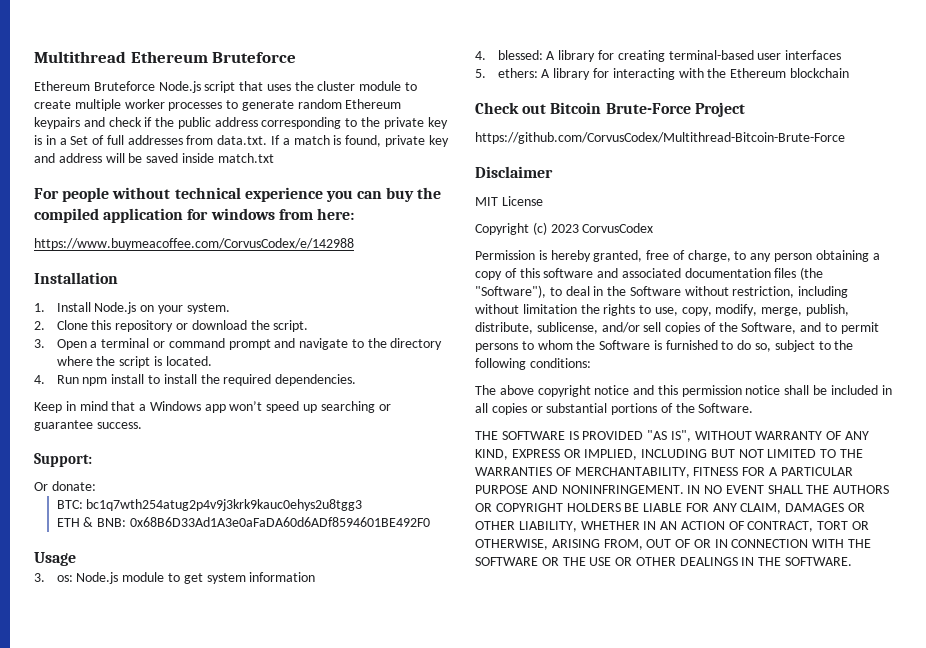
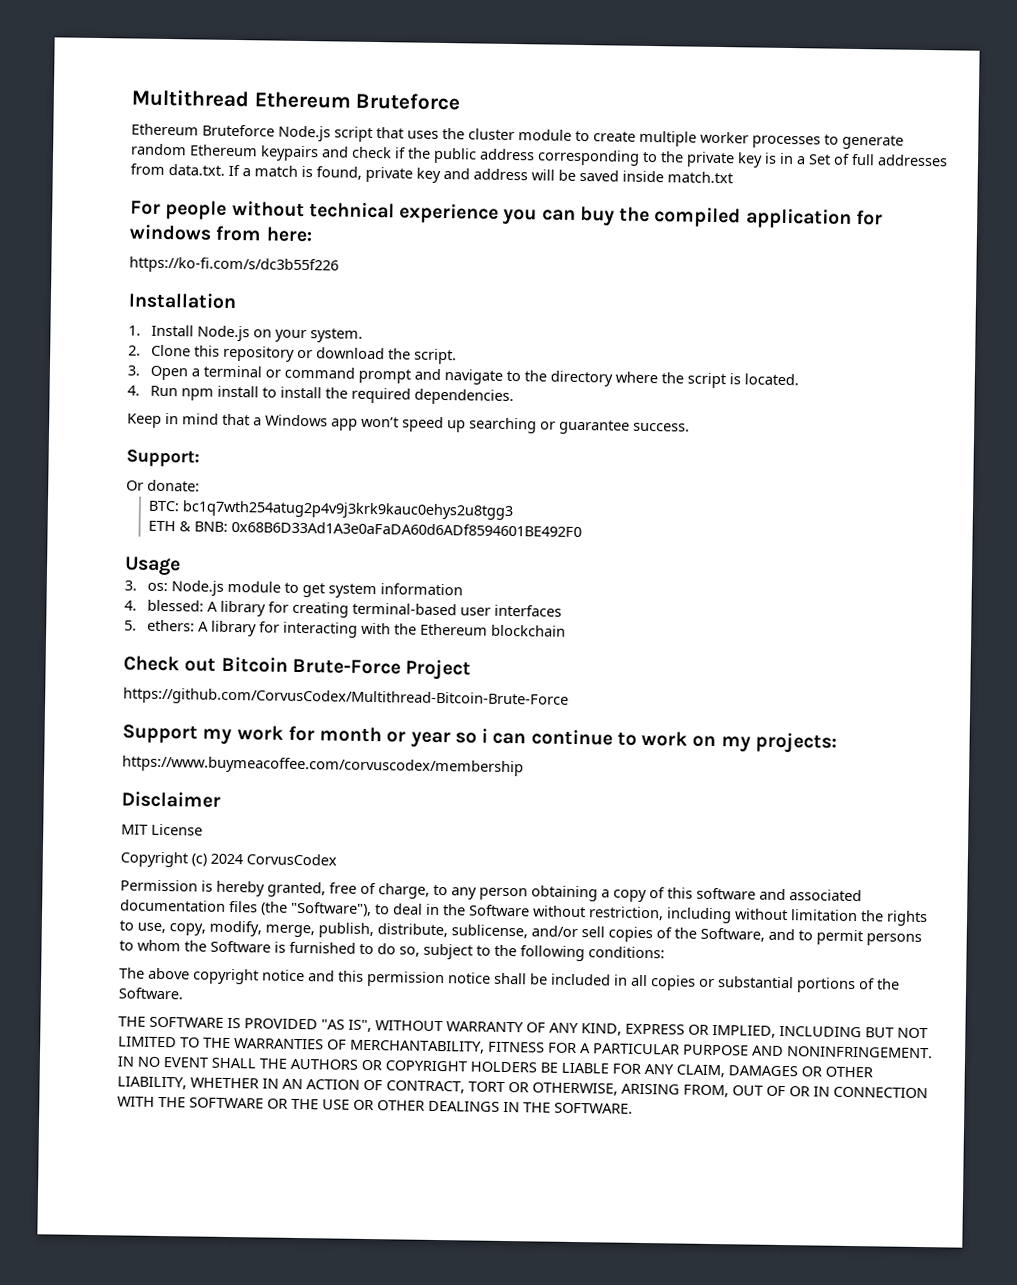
- https://www.buymeacoffee.com/CorvusCodex/e/142988
+ https://ko-fi.com/s/dc3b55f226
+ Support my work for month or year so i can continue to work on my projects:
+ https://www.buymeacoffee.com/corvuscodex/membership
- Copyright (c) 2023 CorvusCodex
+ Copyright (c) 2024 CorvusCodex

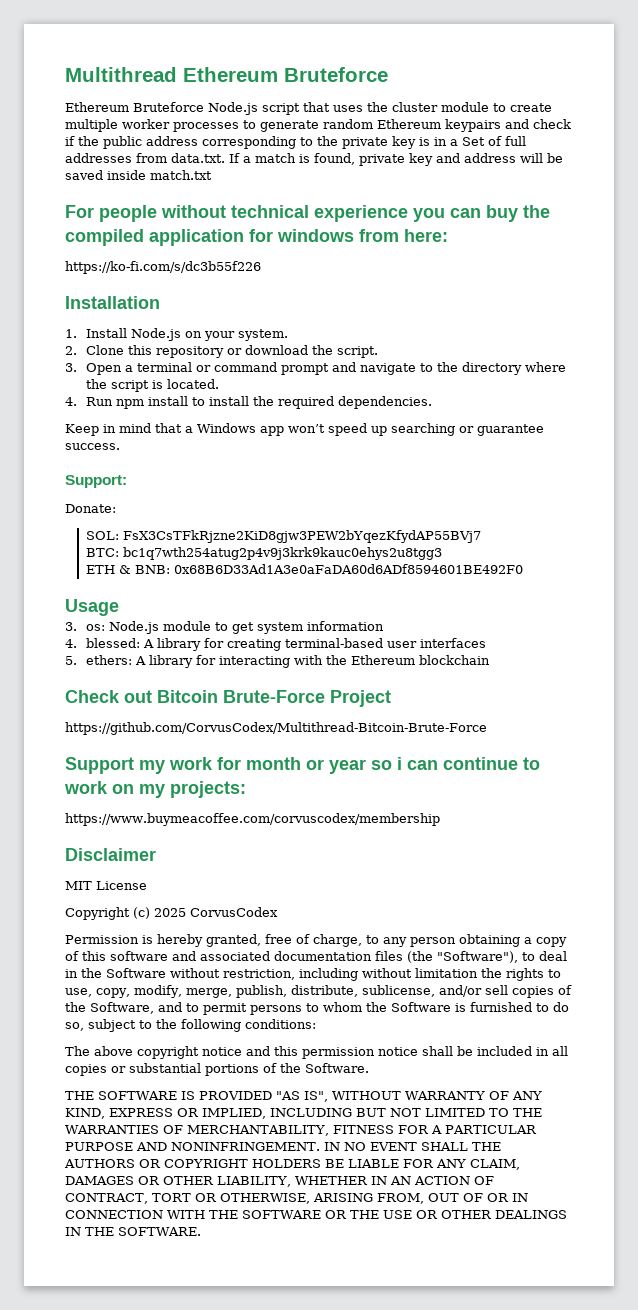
- Or donate:
+ Donate:
+ SOL: FsX3CsTFkRjzne2KiD8gjw3PEW2bYqezKfydAP55BVj7
- Copyright (c) 2024 CorvusCodex
+ Copyright (c) 2025 CorvusCodex

